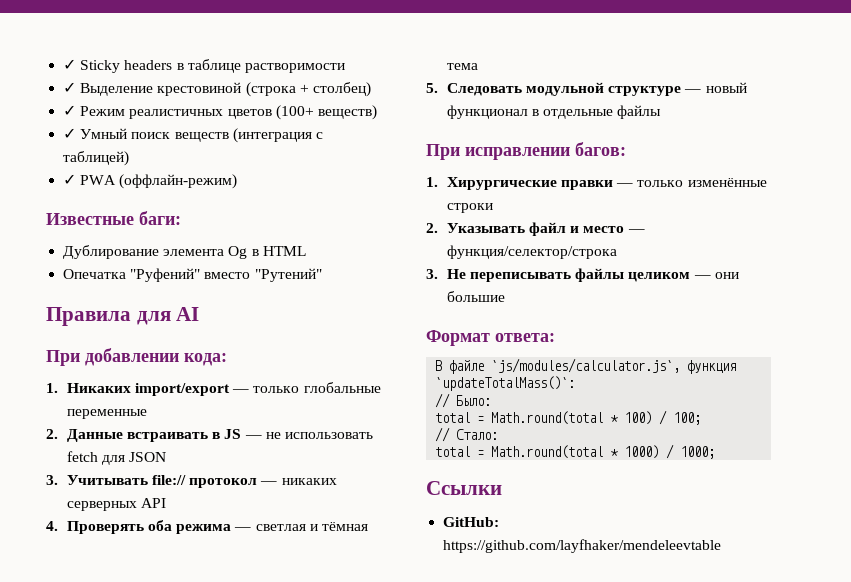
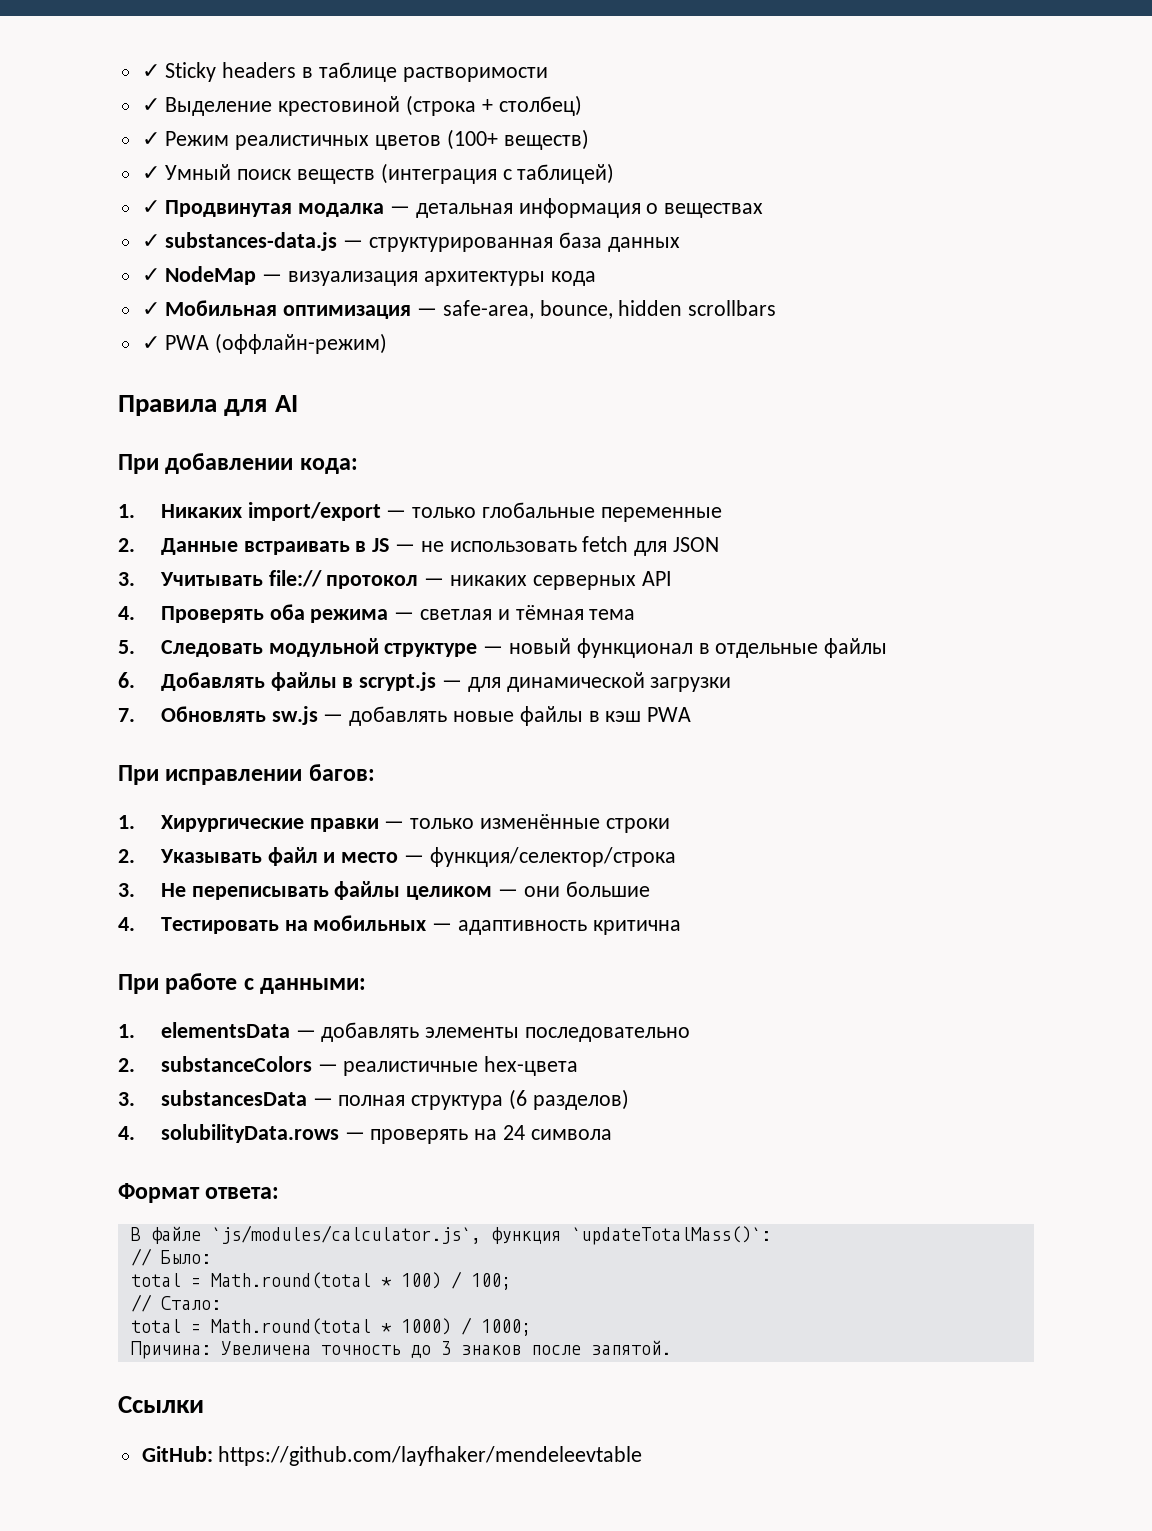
+ ✓ Продвинутая модалка — детальная информация о веществах
+ ✓ substances-data.js — структурированная база данных
+ ✓ NodeMap — визуализация архитектуры кода
+ ✓ Мобильная оптимизация — safe-area, bounce, hidden scrollbars
  ✓ PWA (оффлайн-режим)
- Известные баги:
- Дублирование элемента Og в HTML
- Опечатка "Руфений" вместо "Рутений"
+ 6. Добавлять файлы в scrypt.js — для динамической загрузки
+ 7. Обновлять sw.js — добавлять новые файлы в кэш PWA
+ 4. Тестировать на мобильных — адаптивность критична
+ При работе с данными:
+ 1. elementsData — добавлять элементы последовательно
+ 2. substanceColors — реалистичные hex-цвета
+ 3. substancesData — полная структура (6 разделов)
+ 4. solubilityData.rows — проверять на 24 символа
+ Причина: Увеличена точность до 3 знаков после запятой.

